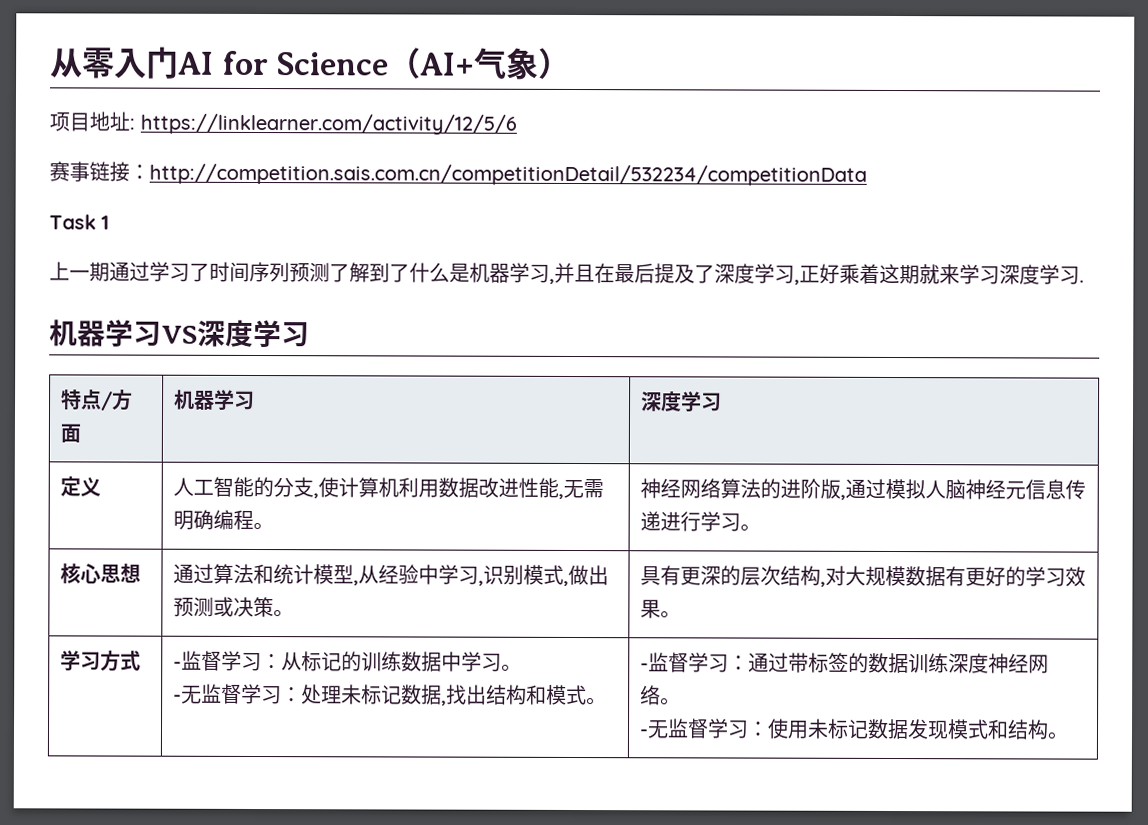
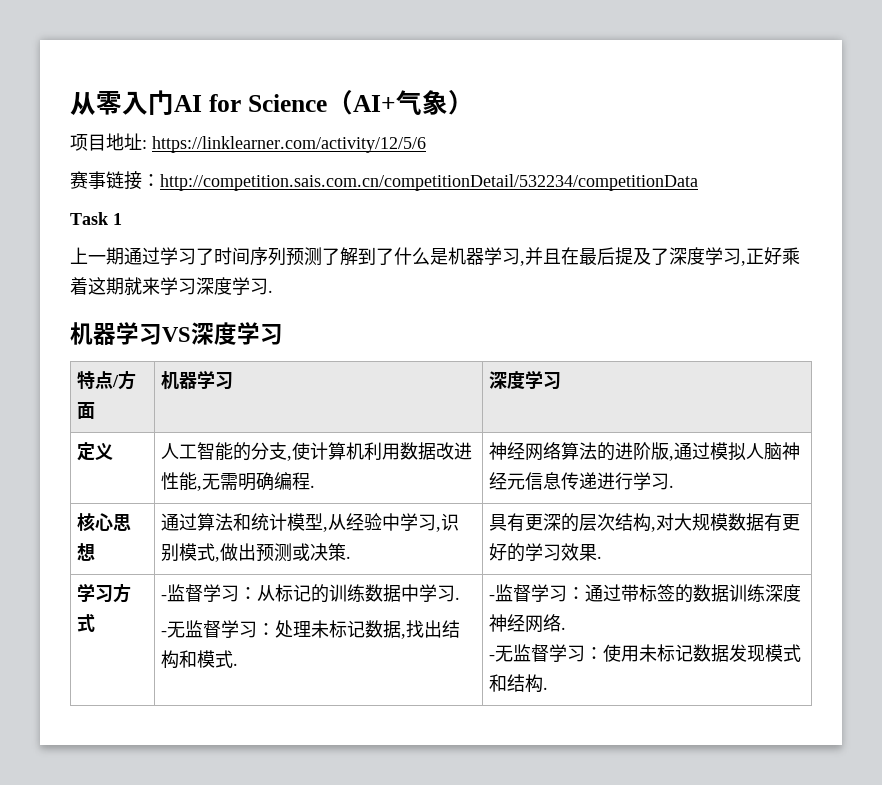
- 定义 | 人工智能的分支,使计算机利用数据改进性能,无需明确编程。 | 神经网络算法的进阶版,通过模拟人脑神经元信息传递进行学习。
+ 定义 | 人工智能的分支,使计算机利用数据改进性能,无需明确编程. | 神经网络算法的进阶版,通过模拟人脑神经元信息传递进行学习.
- 核心思想 | 通过算法和统计模型,从经验中学习,识别模式,做出预测或决策。 | 具有更深的层次结构,对大规模数据有更好的学习效果。
+ 核心思想 | 通过算法和统计模型,从经验中学习,识别模式,做出预测或决策. | 具有更深的层次结构,对大规模数据有更好的学习效果.
- -监督学习：从标记的训练数据中学习。
+ -监督学习：从标记的训练数据中学习.
- -无监督学习：处理未标记数据,找出结构和模式。
+ -无监督学习：处理未标记数据,找出结构和模式.
- -监督学习：通过带标签的数据训练深度神经网络。
+ -监督学习：通过带标签的数据训练深度神经网络.
- -无监督学习：使用未标记数据发现模式和结构。
+ -无监督学习：使用未标记数据发现模式和结构.

